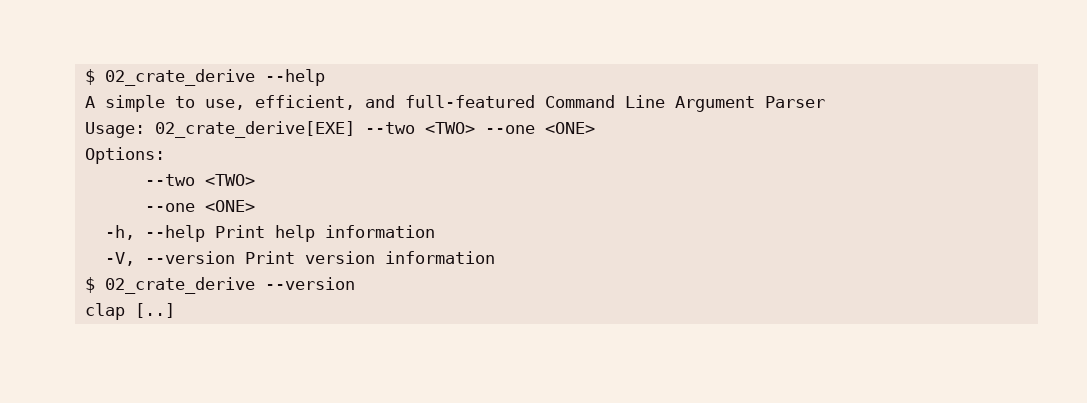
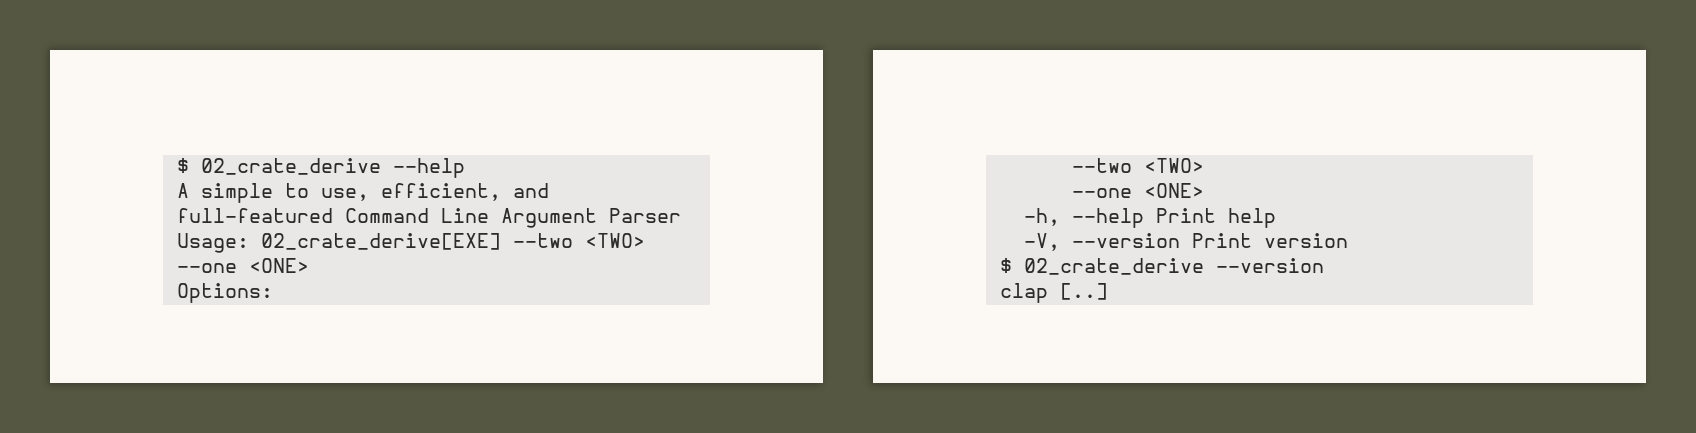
- -h, --help Print help information
+ -h, --help Print help
- -V, --version Print version information
+ -V, --version Print version

